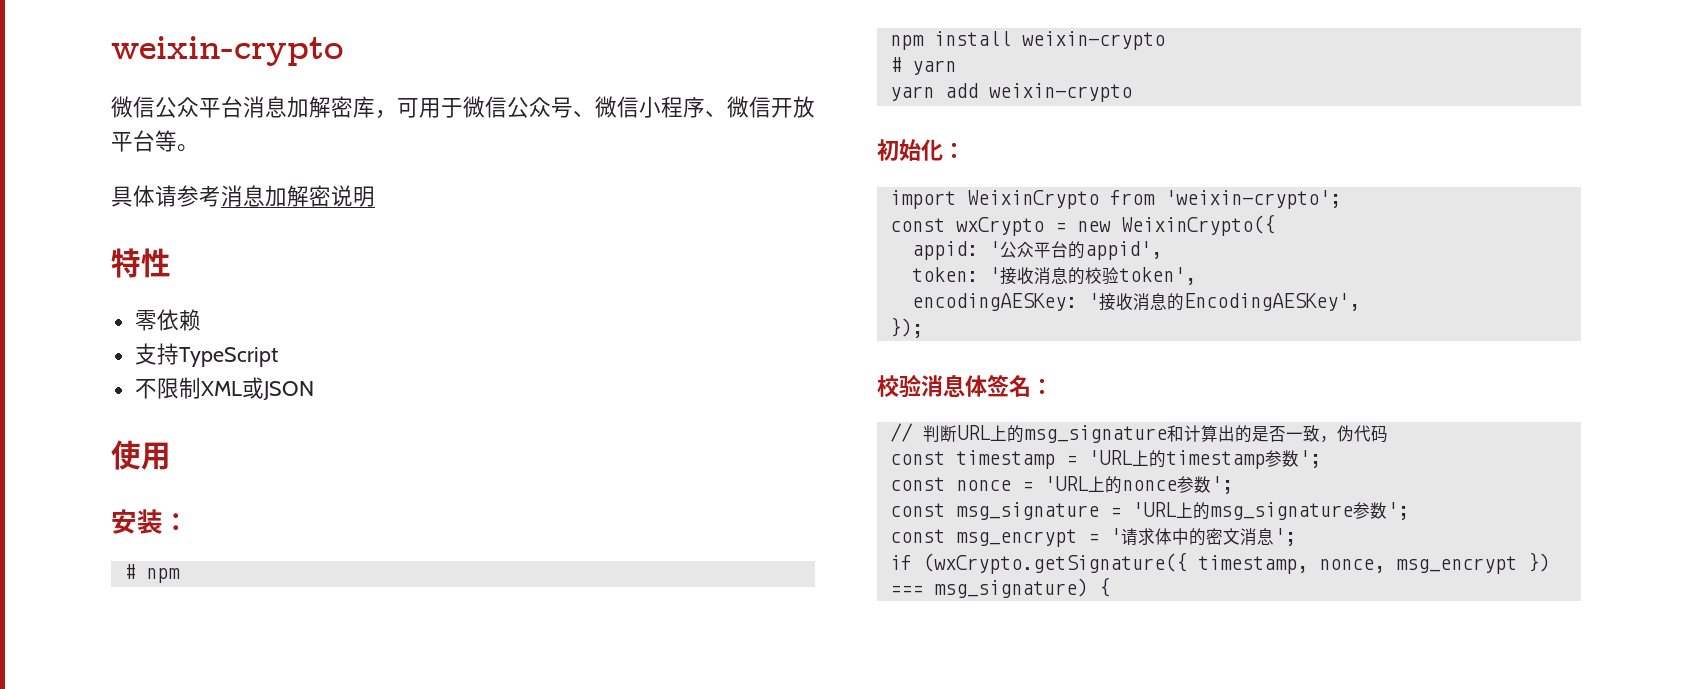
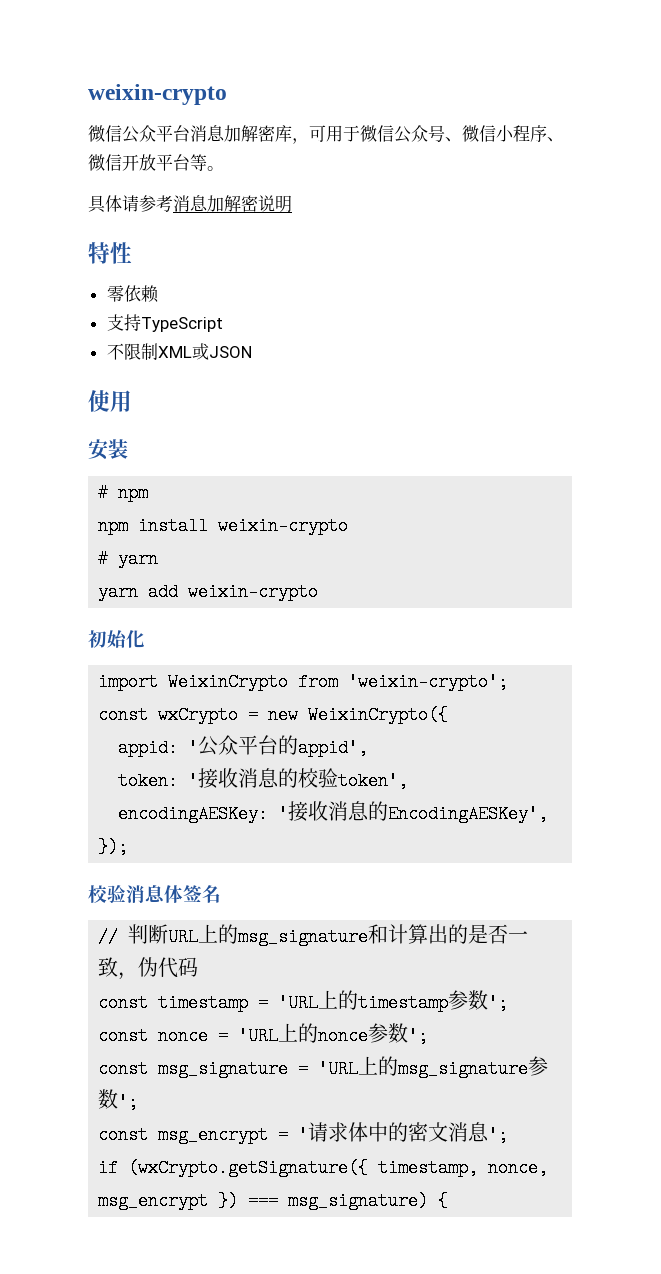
- 安装：
+ 安装
- 初始化：
+ 初始化
- 校验消息体签名：
+ 校验消息体签名

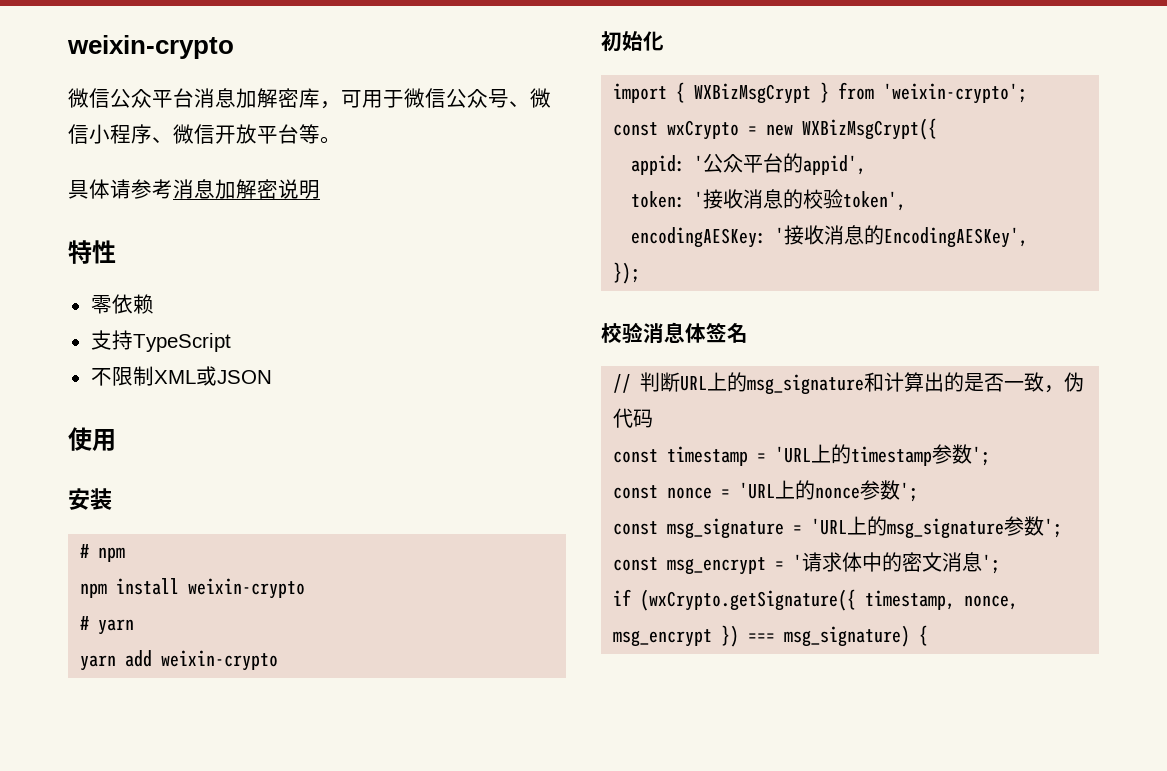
- import WeixinCrypto from 'weixin-crypto';
+ import { WXBizMsgCrypt } from 'weixin-crypto';
- const wxCrypto = new WeixinCrypto({
+ const wxCrypto = new WXBizMsgCrypt({

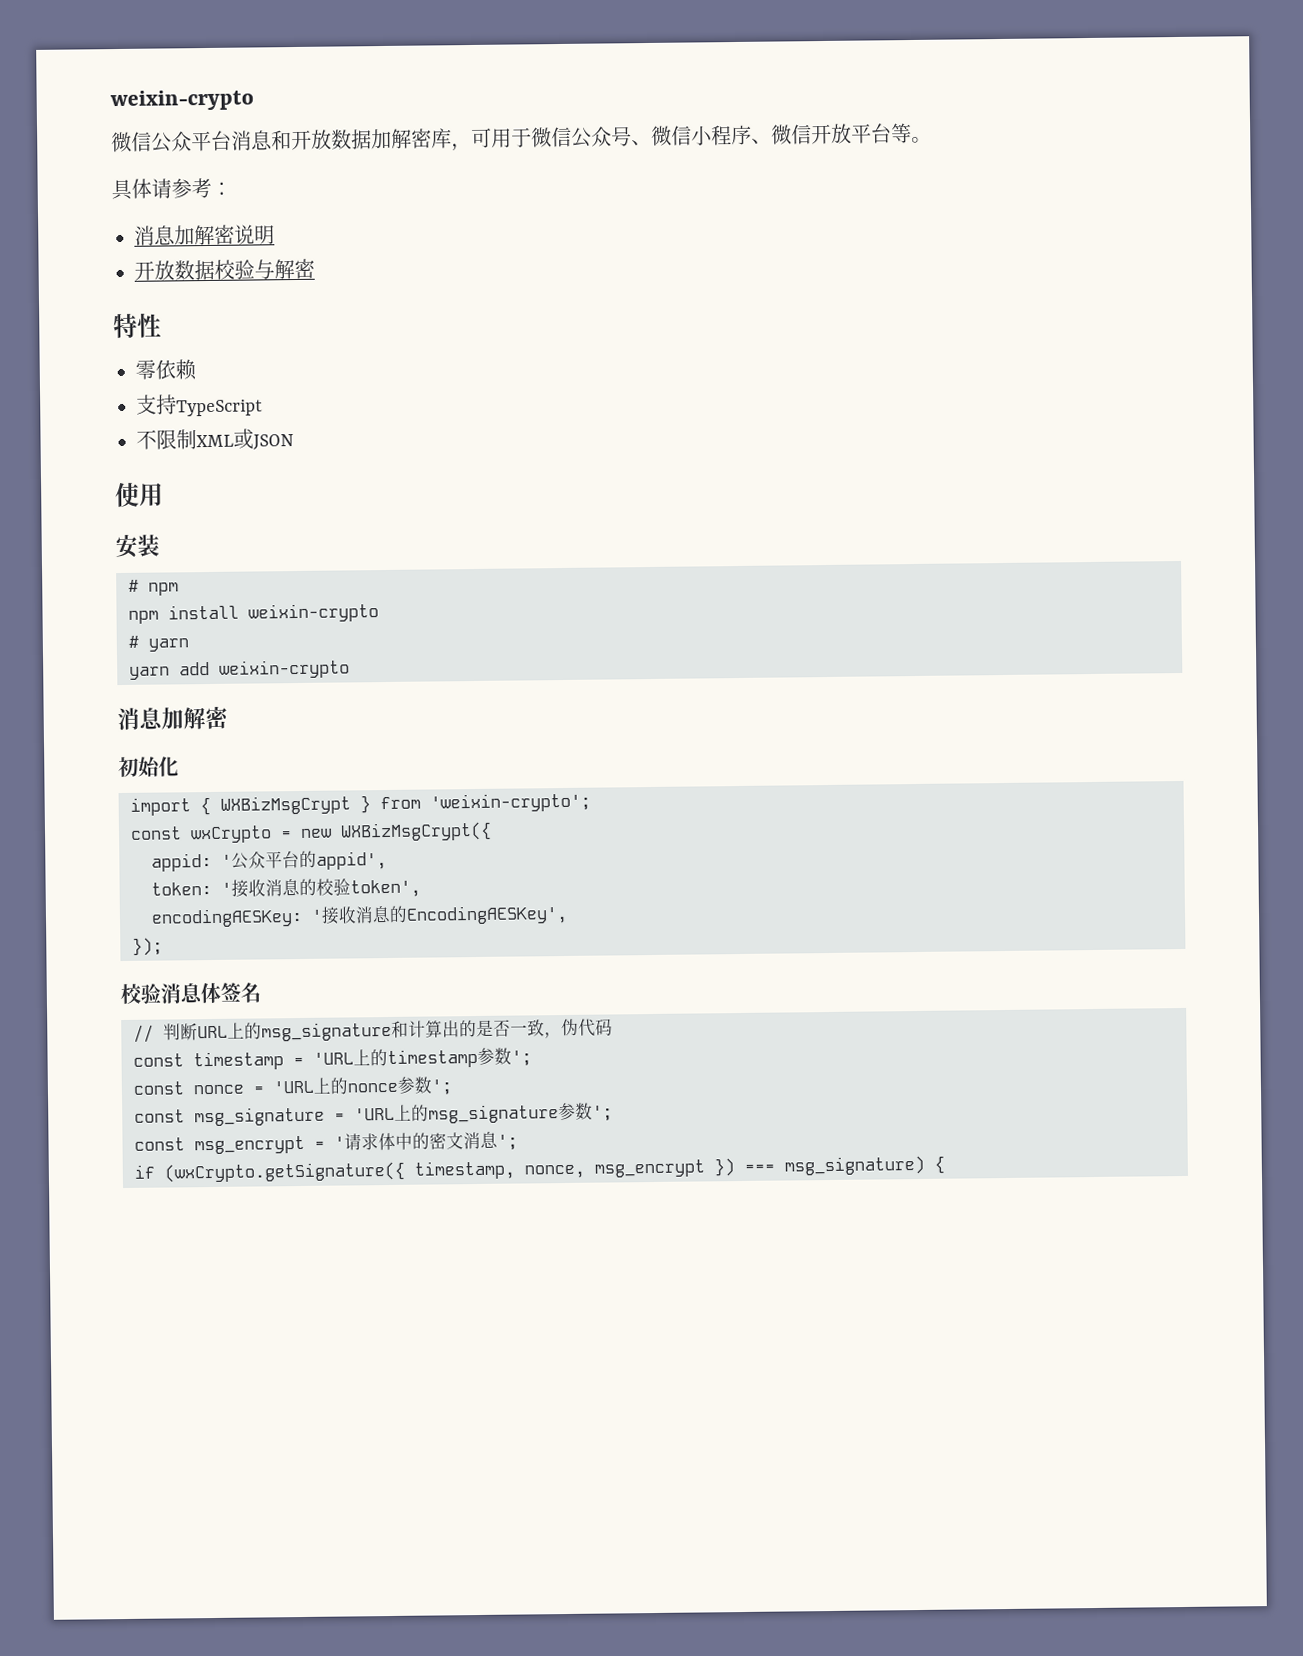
- 微信公众平台消息加解密库，可用于微信公众号、微信小程序、微信开放平台等。
+ 微信公众平台消息和开放数据加解密库，可用于微信公众号、微信小程序、微信开放平台等。
- 具体请参考消息加解密说明
+ 具体请参考：
+ 消息加解密说明
+ 开放数据校验与解密
  yarn add weixin-crypto
+ 消息加解密

